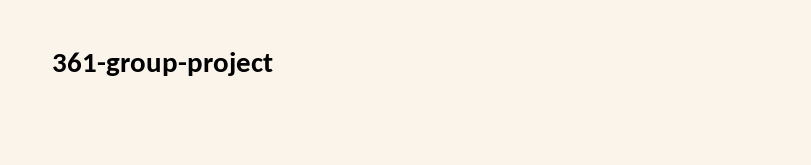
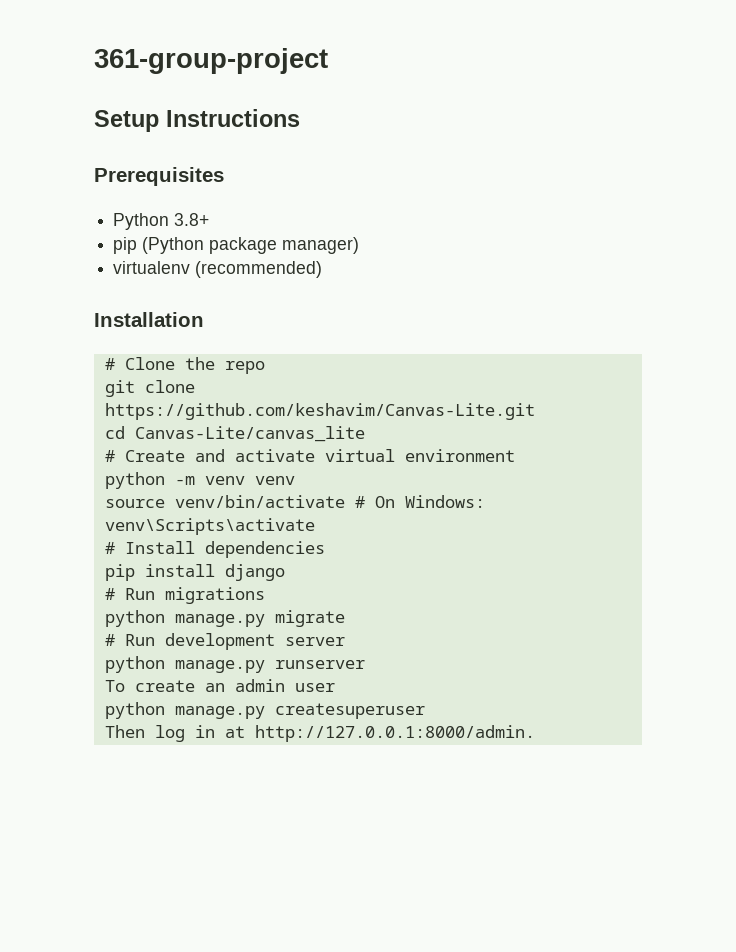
+ Setup Instructions
+ Prerequisites
+ Python 3.8+
+ pip (Python package manager)
+ virtualenv (recommended)
+ Installation
+ # Clone the repo
+ git clone https://github.com/keshavim/Canvas-Lite.git
+ cd Canvas-Lite/canvas_lite
+ # Create and activate virtual environment
+ python -m venv venv
+ source venv/bin/activate # On Windows: venv\Scripts\activate
+ # Install dependencies
+ pip install django
+ # Run migrations
+ python manage.py migrate
+ # Run development server
+ python manage.py runserver
+ To create an admin user
+ python manage.py createsuperuser
+ Then log in at http://127.0.0.1:8000/admin.

